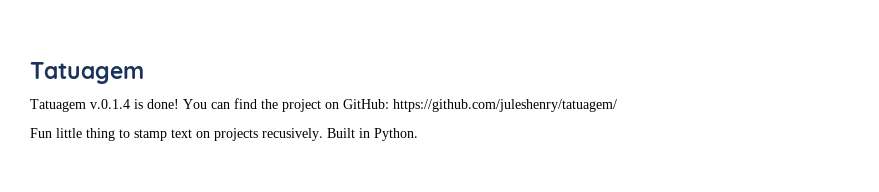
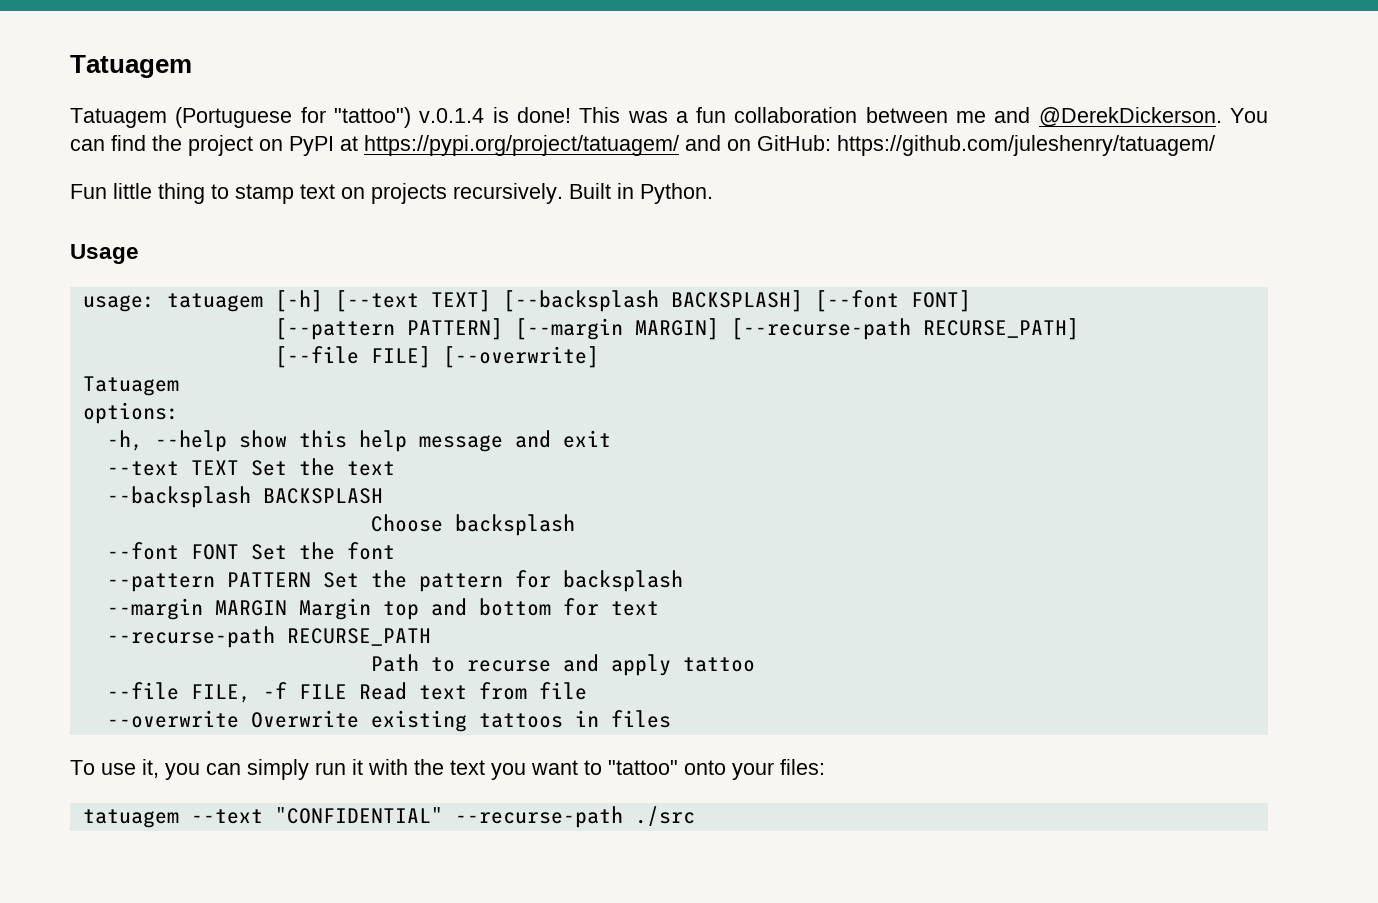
- Tatuagem v.0.1.4 is done!
+ Tatuagem (Portuguese for "tattoo") v.0.1.4 is done! This was a fun collaboration between me and @DerekDickerson.
- You can find the project on GitHub: https://github.com/juleshenry/tatuagem/
+ You can find the project on PyPI at https://pypi.org/project/tatuagem/ and on GitHub: https://github.com/juleshenry/tatuagem/
- Fun little thing to stamp text on projects recusively.
+ Fun little thing to stamp text on projects recursively.
+ Usage
+ usage: tatuagem [-h] [--text TEXT] [--backsplash BACKSPLASH] [--font FONT]
+ [--pattern PATTERN] [--margin MARGIN] [--recurse-path RECURSE_PATH]
+ [--file FILE] [--overwrite]
+ Tatuagem
+ options:
+ -h, --help show this help message and exit
+ --text TEXT Set the text
+ --backsplash BACKSPLASH
+ Choose backsplash
+ --font FONT Set the font
+ --pattern PATTERN Set the pattern for backsplash
+ --margin MARGIN Margin top and bottom for text
+ --recurse-path RECURSE_PATH
+ Path to recurse and apply tattoo
+ --file FILE, -f FILE Read text from file
+ --overwrite Overwrite existing tattoos in files
+ To use it, you can simply run it with the text you want to "tattoo" onto your files:
+ tatuagem --text "CONFIDENTIAL" --recurse-path ./src

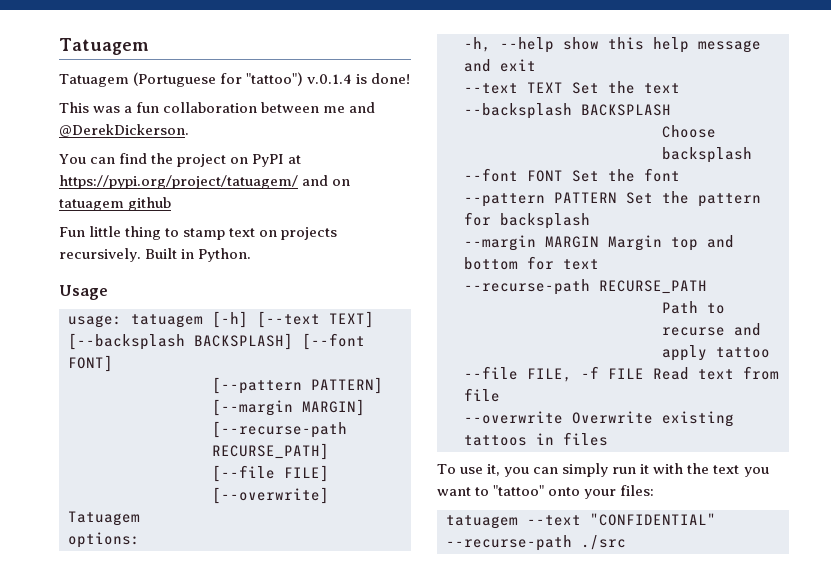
- Tatuagem (Portuguese for "tattoo") v.0.1.4 is done! This was a fun collaboration between me and @DerekDickerson. You can find the project on PyPI at https://pypi.org/project/tatuagem/ and on GitHub: https://github.com/juleshenry/tatuagem/
+ Tatuagem (Portuguese for "tattoo") v.0.1.4 is done!
+ This was a fun collaboration between me and @DerekDickerson.
+ You can find the project on PyPI at https://pypi.org/project/tatuagem/ and on tatuagem github

